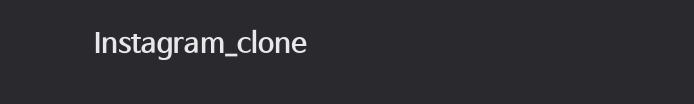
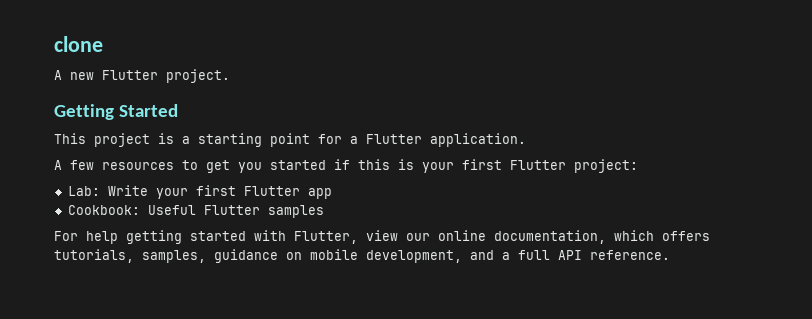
- Instagram_clone
+ clone
+ A new Flutter project.
+ Getting Started
+ This project is a starting point for a Flutter application.
+ A few resources to get you started if this is your first Flutter project:
+ Lab: Write your first Flutter app
+ Cookbook: Useful Flutter samples
+ For help getting started with Flutter, view our online documentation, which offers tutorials, samples, guidance on mobile development, and a full API reference.

